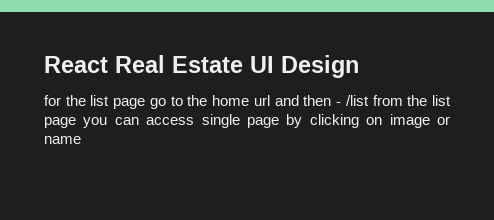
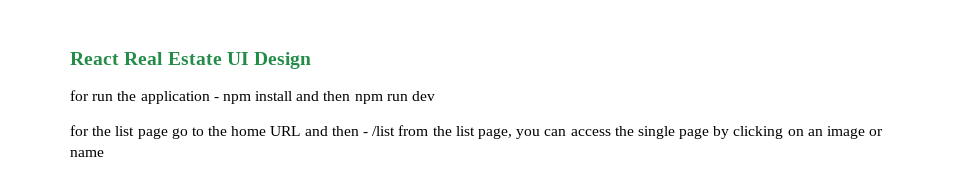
+ for run the application - npm install and then npm run dev
- for the list page go to the home url and then - /list from the list page you can access single page by clicking on image or name
+ for the list page go to the home URL and then - /list from the list page, you can access the single page by clicking on an image or name

